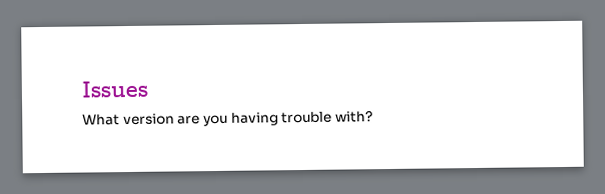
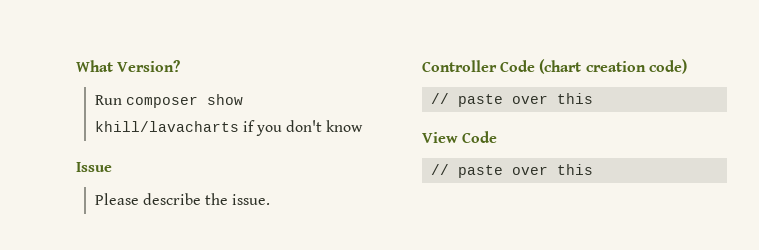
- Issues
- What version are you having trouble with?
+ What Version?
+ Run composer show khill/lavacharts if you don't know
+ Issue
+ Please describe the issue.
+ Controller Code (chart creation code)
+ // paste over this
+ View Code
+ // paste over this

